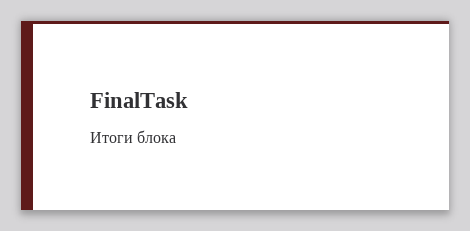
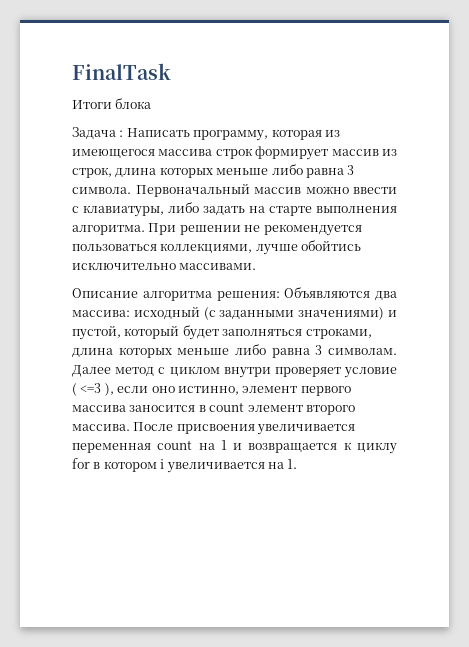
+ Задача : Написать программу, которая из имеющегося массива строк формирует массив из строк, длина которых меньше либо равна 3 символа. Первоначальный массив можно ввести с клавиатуры, либо задать на старте выполнения алгоритма. При решении не рекомендуется пользоваться коллекциями, лучше обойтись исключительно массивами.
+ Описание алгоритма решения: Объявляются два массива: исходный (с заданными значениями) и пустой, который будет заполняться строками, длина которых меньше либо равна 3 символам. Далее метод с циклом внутри проверяет условие ( <=3 ), если оно истинно, элемент первого массива заносится в count элемент второго массива. После присвоения увеличивается переменная count на 1 и возвращается к циклу for в котором i увеличивается на 1.

